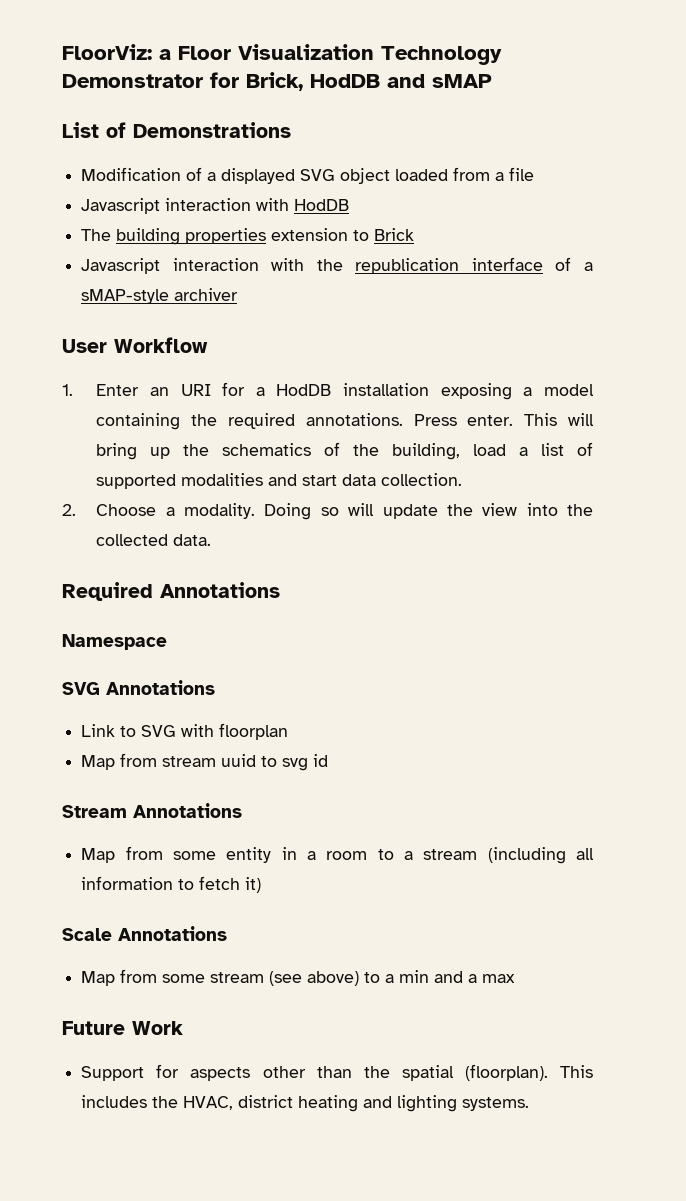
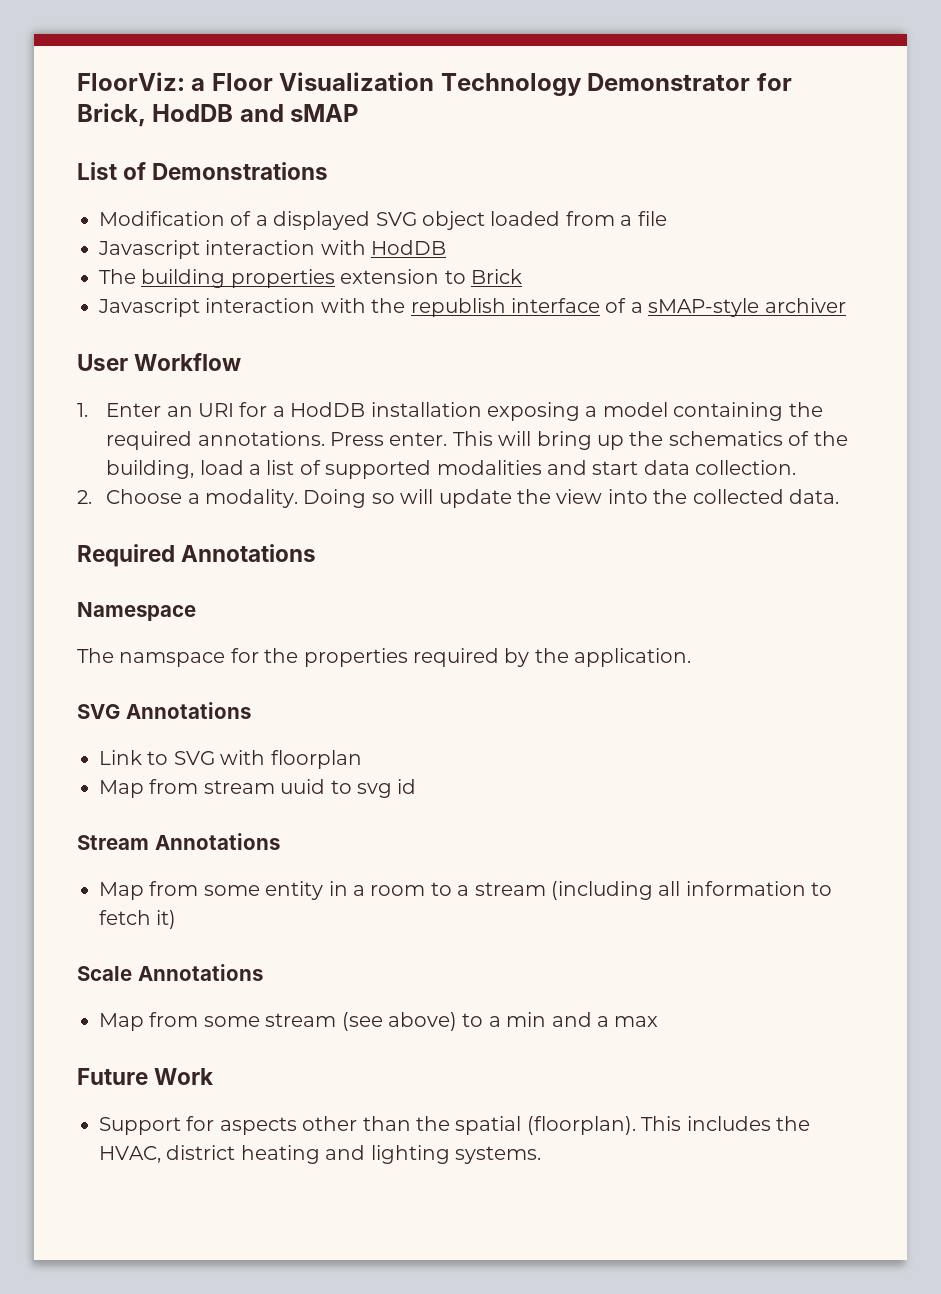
- Javascript interaction with the republication interface of a sMAP-style archiver
+ Javascript interaction with the republish interface of a sMAP-style archiver
+ The namspace for the properties required by the application.

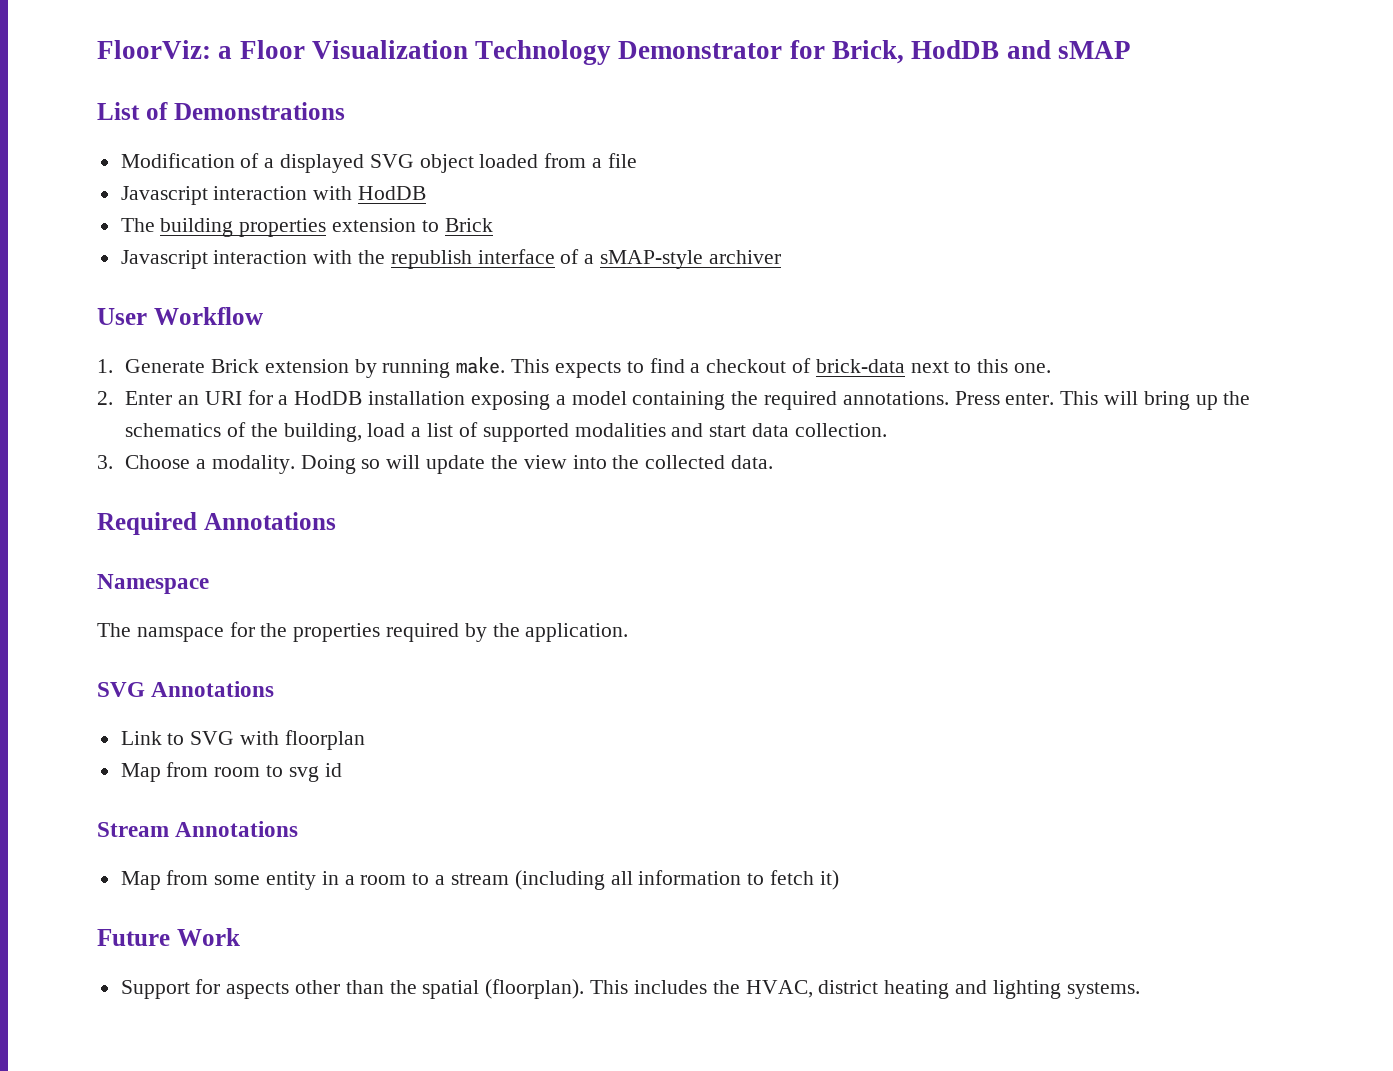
- 1. Enter an URI for a HodDB installation exposing a model containing the required annotations.
+ 1. Generate Brick extension by running make. This expects to find a checkout of brick-data next to this one.
+ 2. Enter an URI for a HodDB installation exposing a model containing the required annotations.
- 2. Choose a modality.
+ 3. Choose a modality.
- Map from stream uuid to svg id
+ Map from room to svg id
- Scale Annotations
- Map from some stream (see above) to a min and a max

